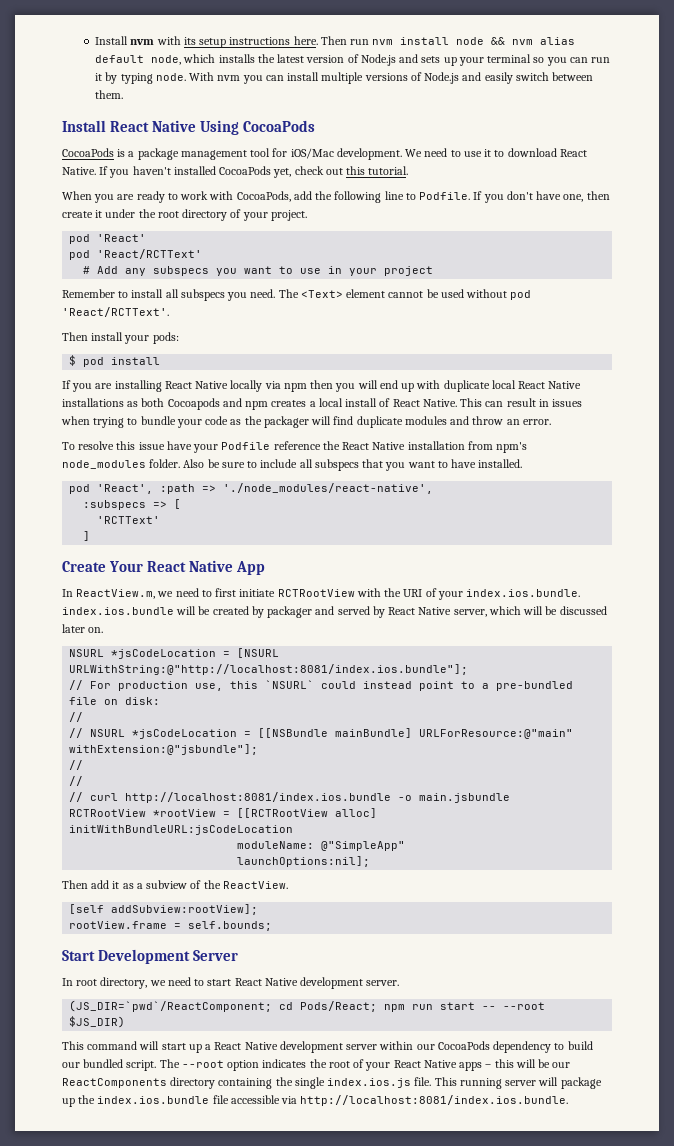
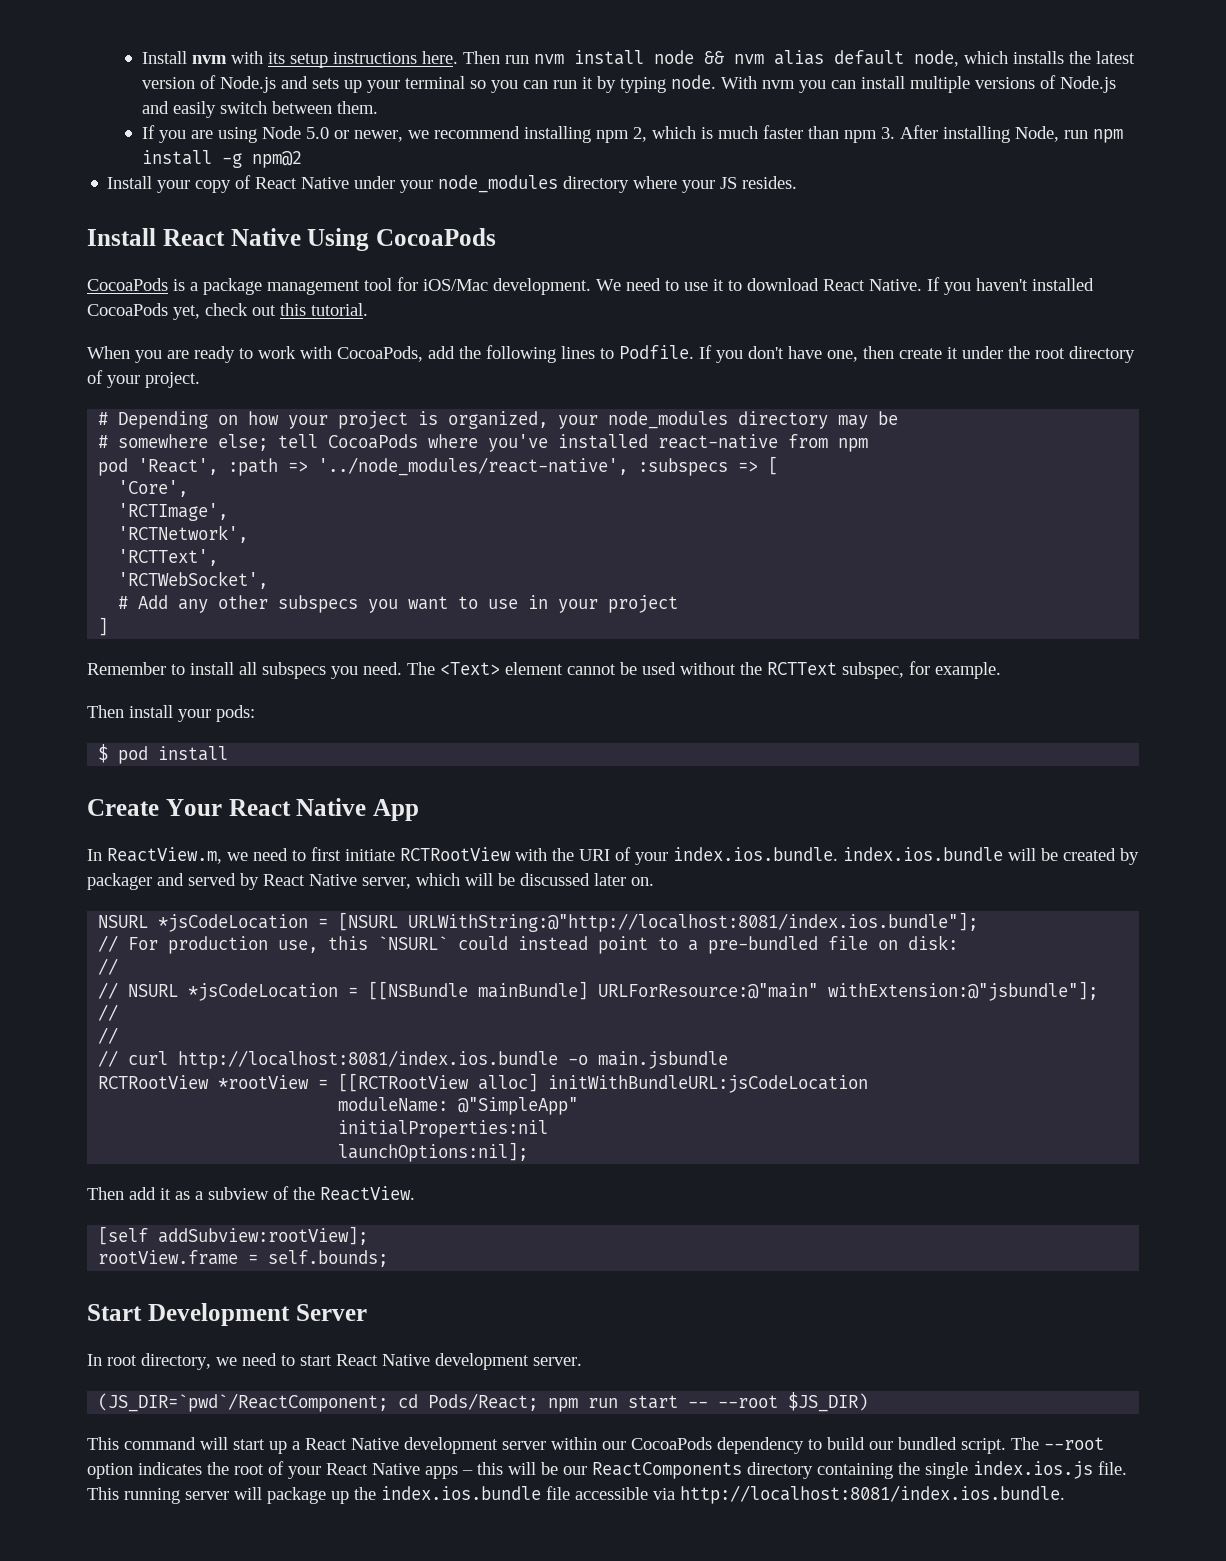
+ If you are using Node 5.0 or newer, we recommend installing npm 2, which is much faster than npm 3. After installing Node, run npm install -g npm@2
+ Install your copy of React Native under your node_modules directory where your JS resides.
- When you are ready to work with CocoaPods, add the following line to Podfile.
+ When you are ready to work with CocoaPods, add the following lines to Podfile.
- pod 'React'
- pod 'React/RCTText'
+ # Depending on how your project is organized, your node_modules directory may be
+ # somewhere else; tell CocoaPods where you've installed react-native from npm
+ pod 'React', :path => '../node_modules/react-native', :subspecs => [
+ 'Core',
+ 'RCTImage',
+ 'RCTNetwork',
+ 'RCTText',
+ 'RCTWebSocket',
- # Add any subspecs you want to use in your project
+ # Add any other subspecs you want to use in your project
+ ]
- The <Text> element cannot be used without pod 'React/RCTText'.
+ The <Text> element cannot be used without the RCTText subspec, for example.
- If you are installing React Native locally via npm then you will end up with duplicate local React Native installations as both Cocoapods and npm creates a local install of React Native. This can result in issues when trying to bundle your code as the packager will find duplicate modules and throw an error.
- To resolve this issue have your Podfile reference the React Native installation from npm's node_modules folder. Also be sure to include all subspecs that you want to have installed.
- pod 'React', :path => './node_modules/react-native',
- :subspecs => [
- 'RCTText'
- ]
+ initialProperties:nil

